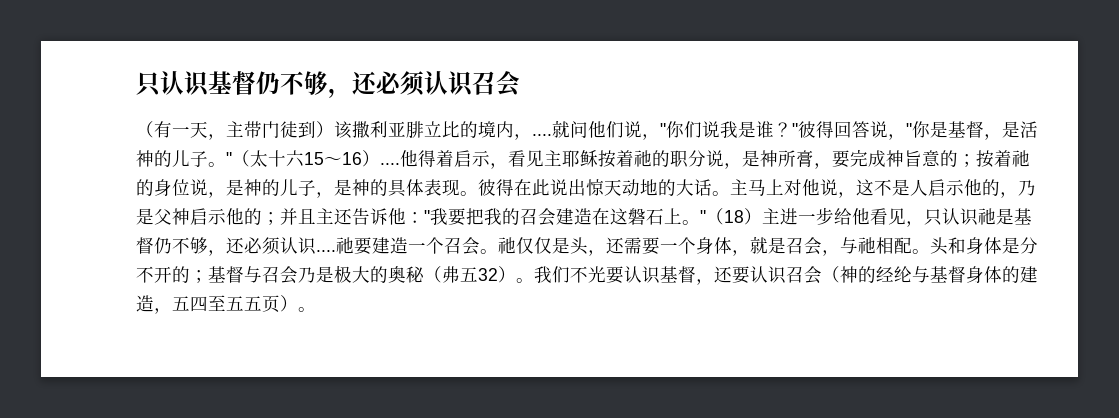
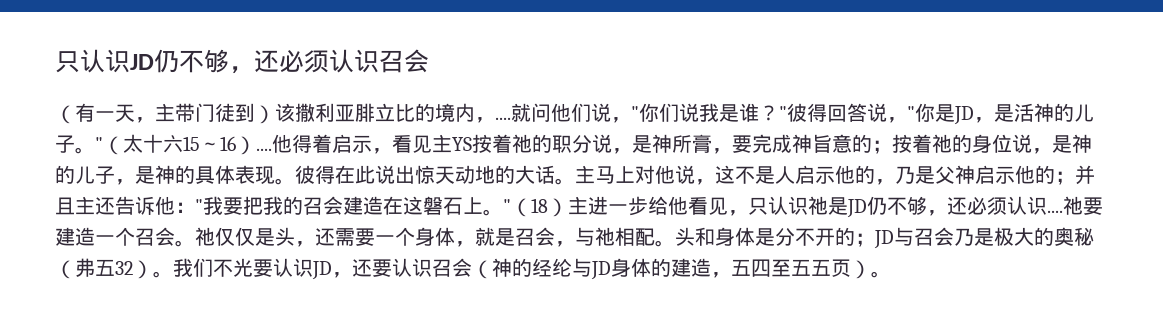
- 只认识基督仍不够，还必须认识召会
+ 只认识JD仍不够，还必须认识召会
- "彼得回答说，"你是基督，是活神的儿子。
+ "彼得回答说，"你是JD，是活神的儿子。
- 他得着启示，看见主耶稣按着祂的职分说，是神所膏，要完成神旨意的；按着祂的身位说，是神的儿子，是神的具体表现。
+ 他得着启示，看见主YS按着祂的职分说，是神所膏，要完成神旨意的；按着祂的身位说，是神的儿子，是神的具体表现。
- "（18）主进一步给他看见，只认识祂是基督仍不够，还必须认识....
+ "（18）主进一步给他看见，只认识祂是JD仍不够，还必须认识....
- 头和身体是分不开的；基督与召会乃是极大的奥秘（弗五32）。
+ 头和身体是分不开的；JD与召会乃是极大的奥秘（弗五32）。
- 我们不光要认识基督，还要认识召会（神的经纶与基督身体的建造，五四至五五页）。
+ 我们不光要认识JD，还要认识召会（神的经纶与JD身体的建造，五四至五五页）。

